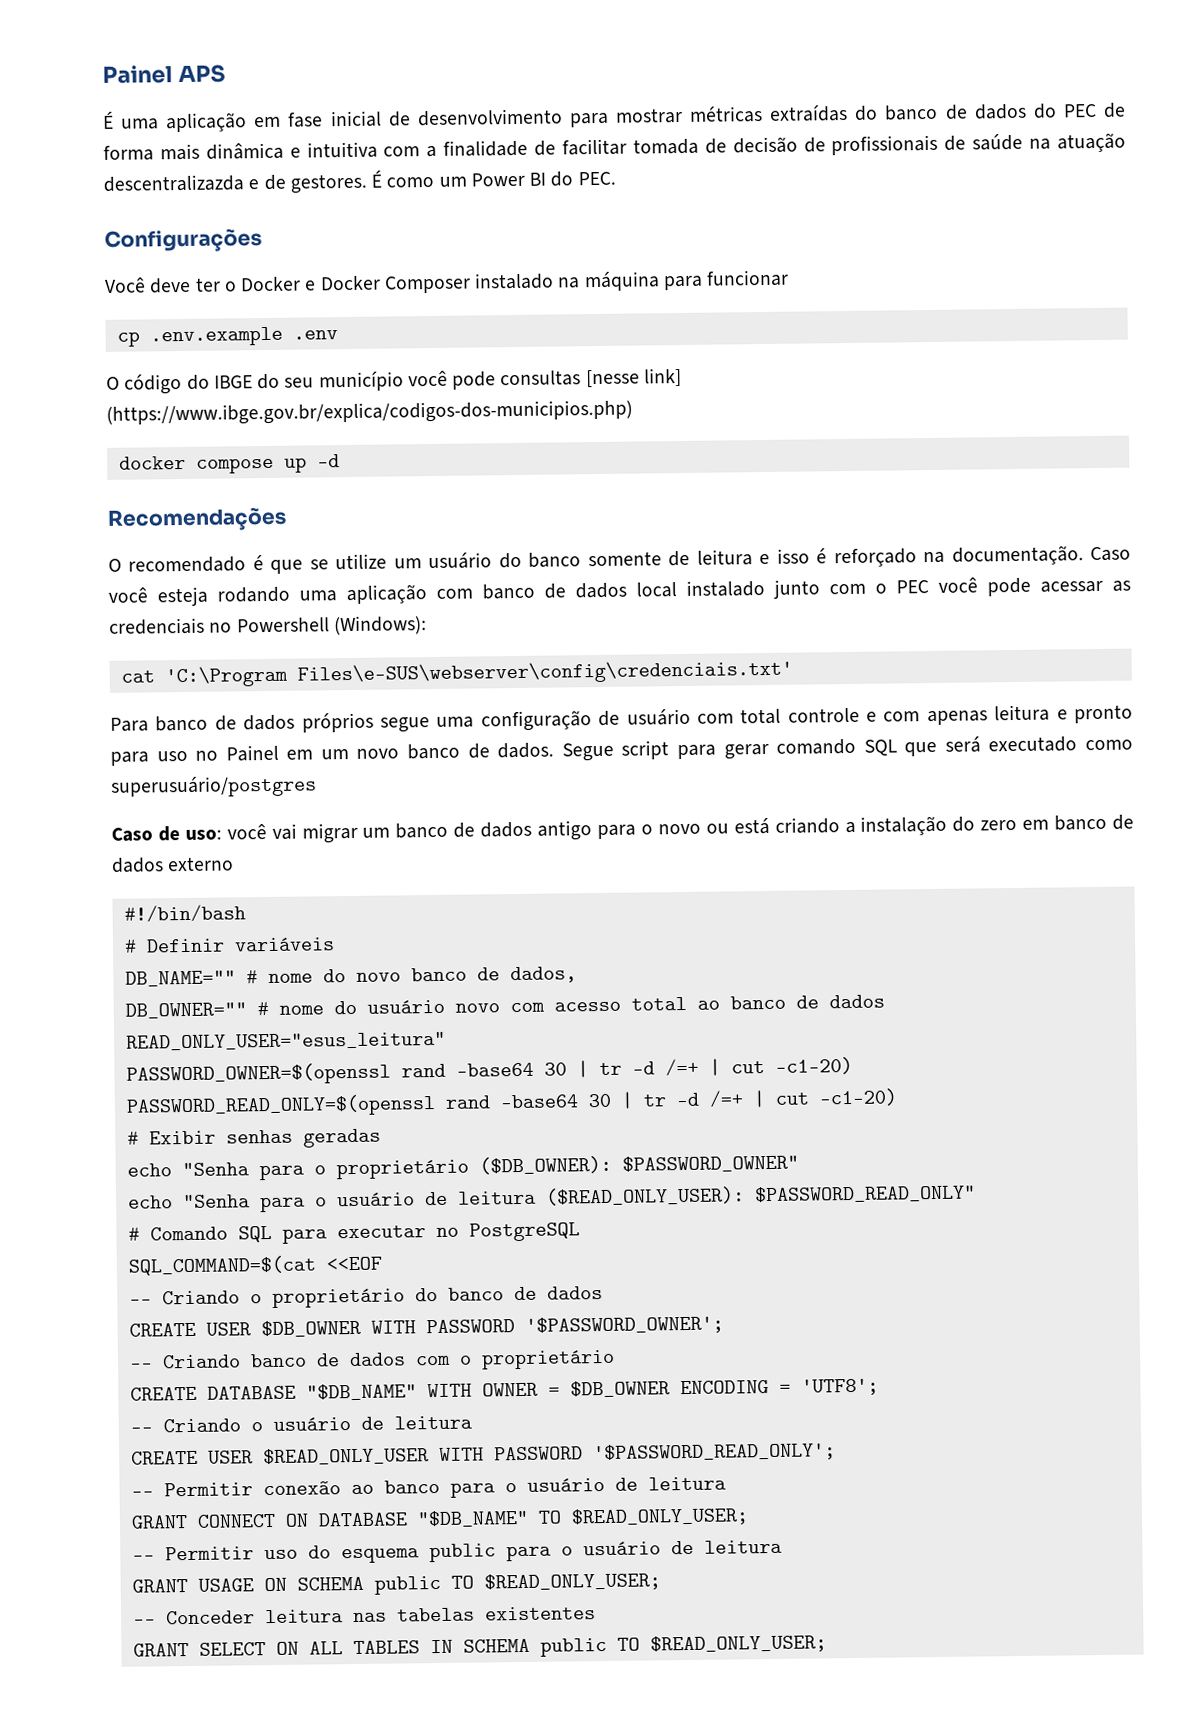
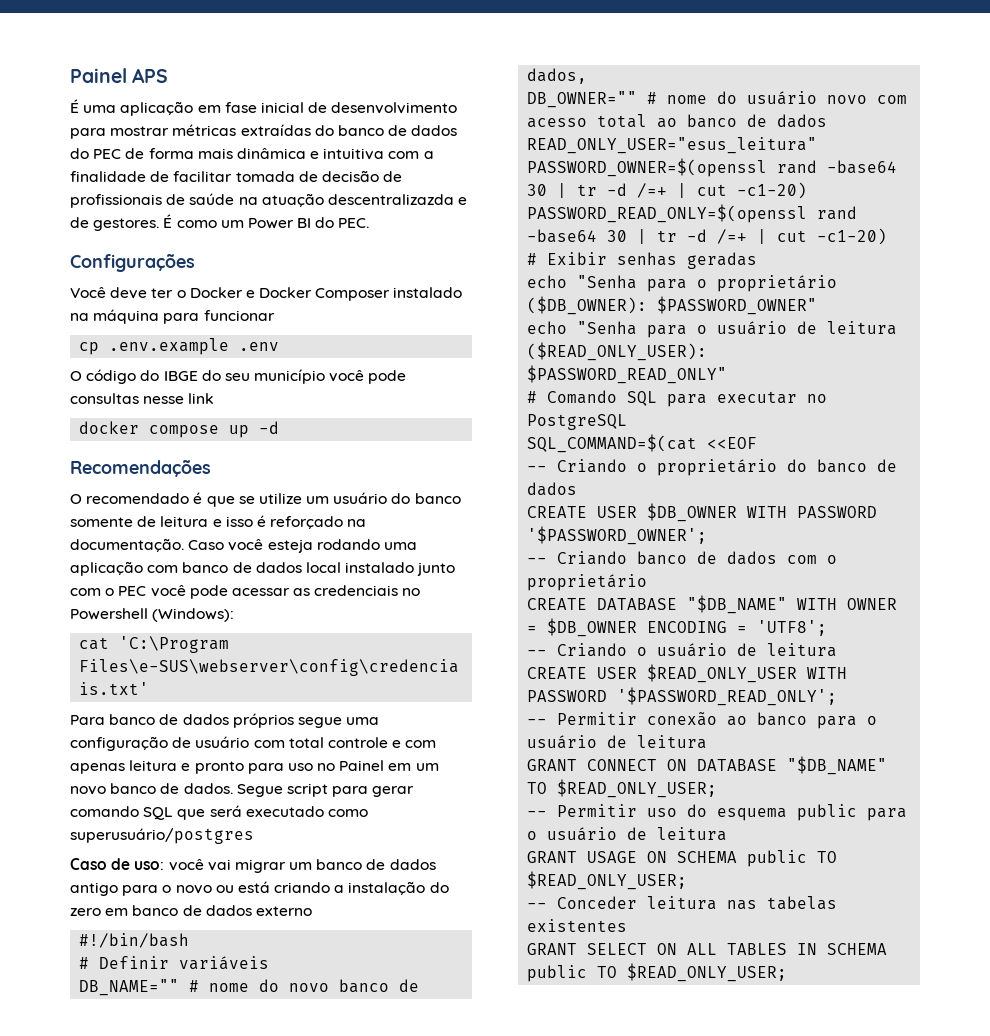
- O código do IBGE do seu município você pode consultas [nesse link] (https://www.ibge.gov.br/explica/codigos-dos-municipios.php)
+ O código do IBGE do seu município você pode consultas nesse link

